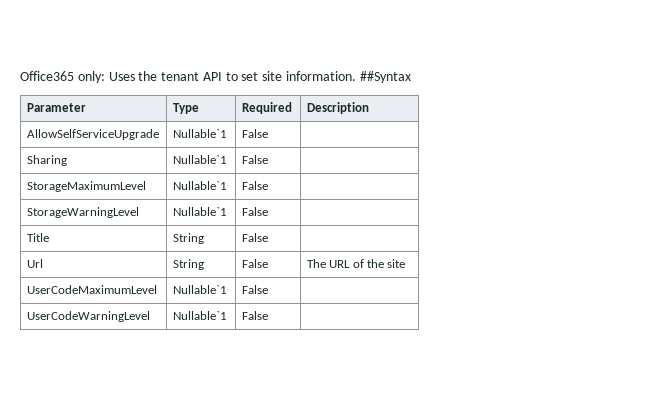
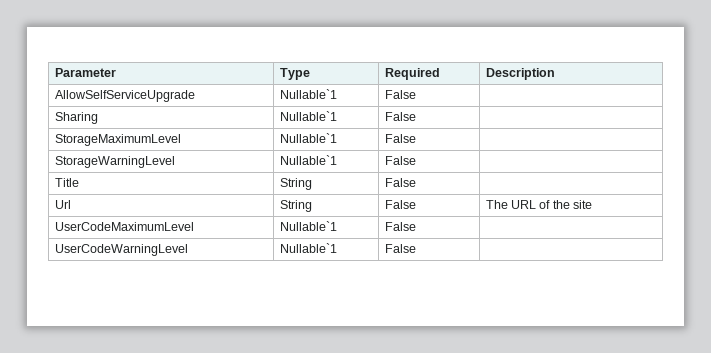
- Office365 only: Uses the tenant API to set site information. ##Syntax

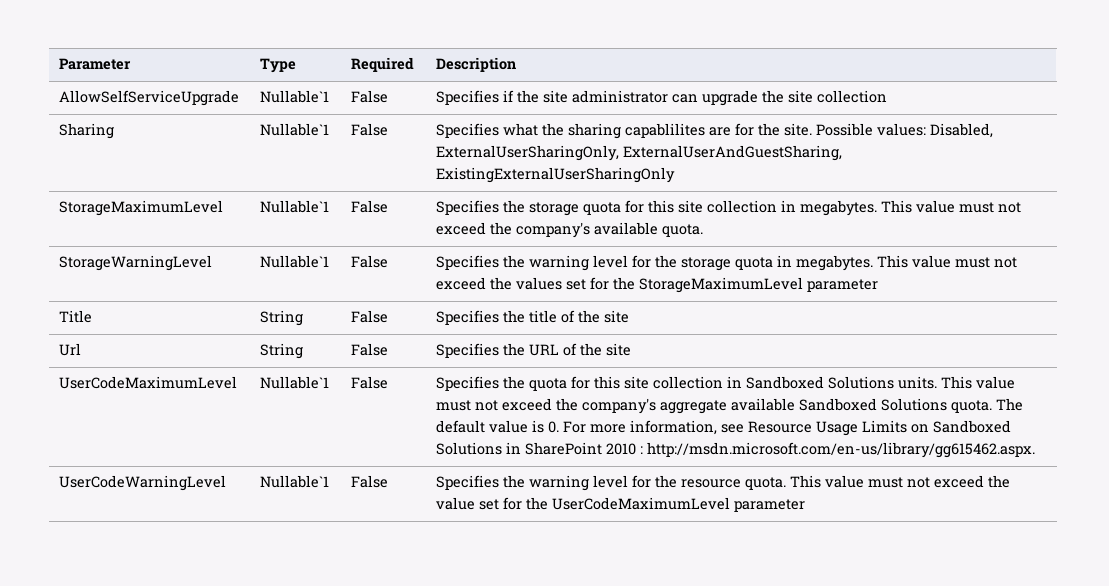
- AllowSelfServiceUpgrade | Nullable`1 | False |
- Sharing | Nullable`1 | False |
- StorageMaximumLevel | Nullable`1 | False |
- StorageWarningLevel | Nullable`1 | False |
- Title | String | False |
+ AllowSelfServiceUpgrade | Nullable`1 | False | Specifies if the site administrator can upgrade the site collection
+ Sharing | Nullable`1 | False | Specifies what the sharing capablilites are for the site. Possible values: Disabled, ExternalUserSharingOnly, ExternalUserAndGuestSharing, ExistingExternalUserSharingOnly
+ StorageMaximumLevel | Nullable`1 | False | Specifies the storage quota for this site collection in megabytes. This value must not exceed the company's available quota.
+ StorageWarningLevel | Nullable`1 | False | Specifies the warning level for the storage quota in megabytes. This value must not exceed the values set for the StorageMaximumLevel parameter
+ Title | String | False | Specifies the title of the site
- Url | String | False | The URL of the site
+ Url | String | False | Specifies the URL of the site
- UserCodeWarningLevel | Nullable`1 | False |
+ Specifies the quota for this site collection in Sandboxed Solutions units. This value must not exceed the company's aggregate available Sandboxed Solutions quota. The default value is 0. For more information, see Resource Usage Limits on Sandboxed Solutions in SharePoint 2010 : http://msdn.microsoft.com/en-us/library/gg615462.aspx.
+ UserCodeWarningLevel | Nullable`1 | False | Specifies the warning level for the resource quota. This value must not exceed the value set for the UserCodeMaximumLevel parameter

